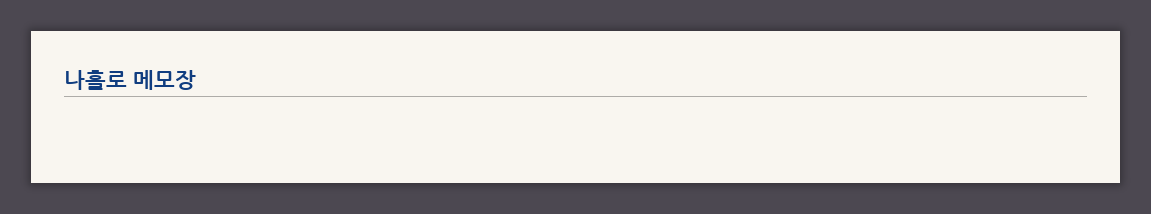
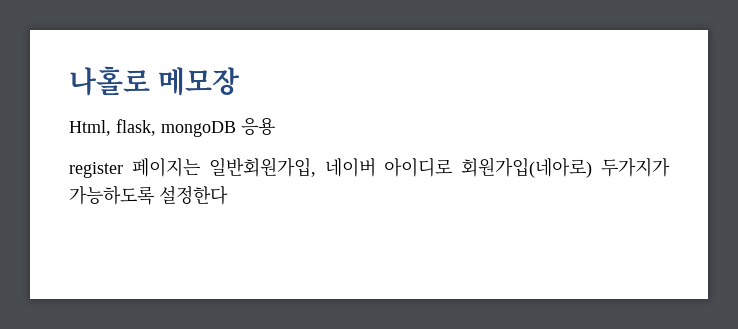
+ Html, flask, mongoDB 응용
+ register 페이지는 일반회원가입, 네이버 아이디로 회원가입(네아로) 두가지가 가능하도록 설정한다

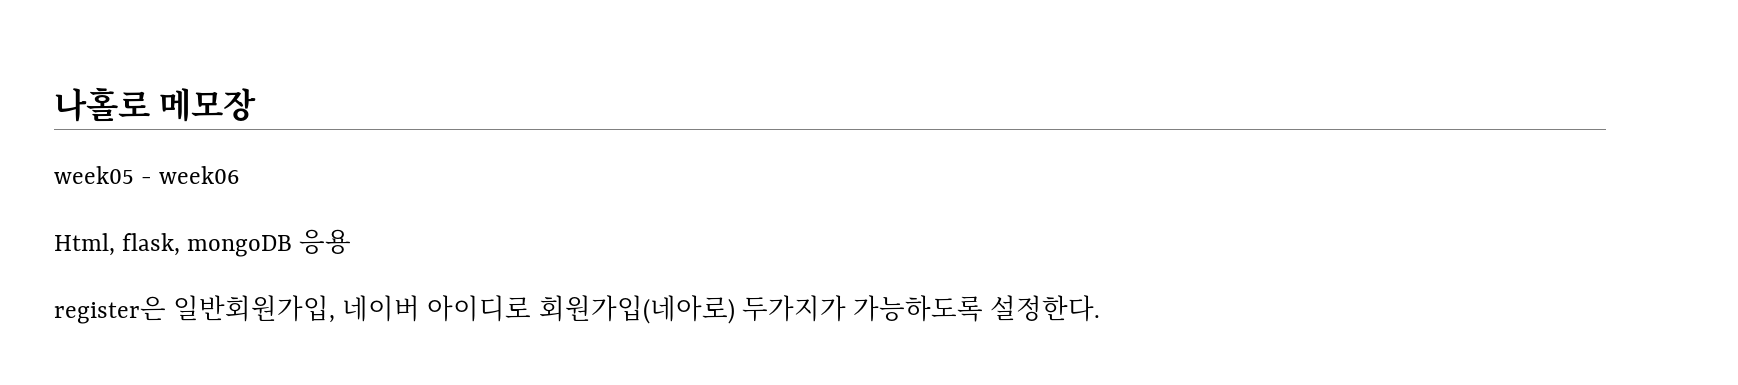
+ week05 - week06
- register 페이지는 일반회원가입, 네이버 아이디로 회원가입(네아로) 두가지가 가능하도록 설정한다
+ register은 일반회원가입, 네이버 아이디로 회원가입(네아로) 두가지가 가능하도록 설정한다.

